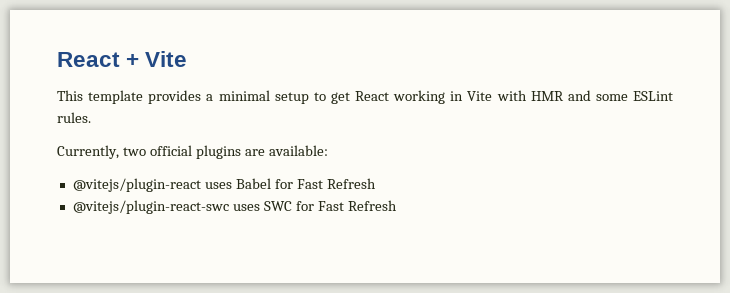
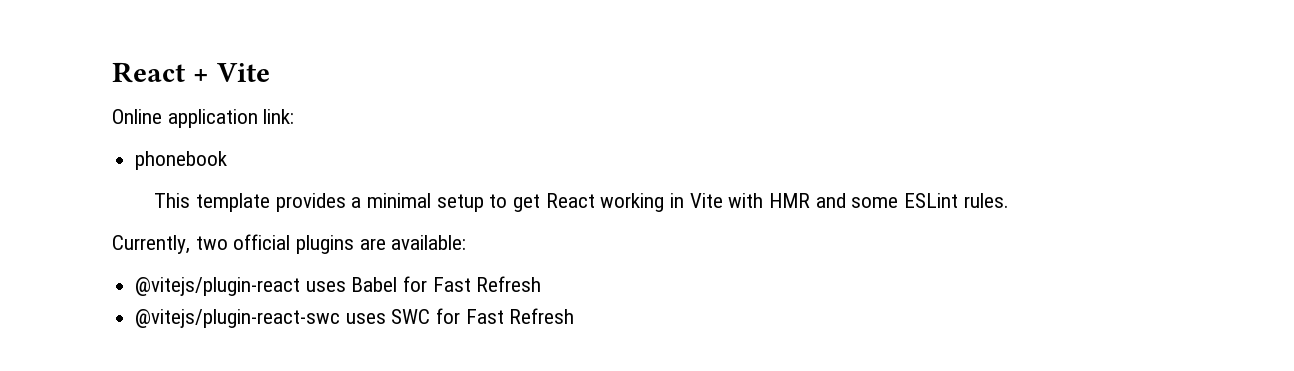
+ Online application link:
+ phonebook

